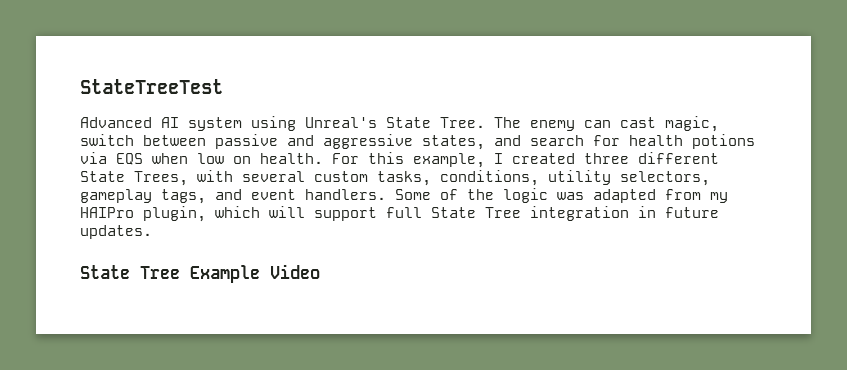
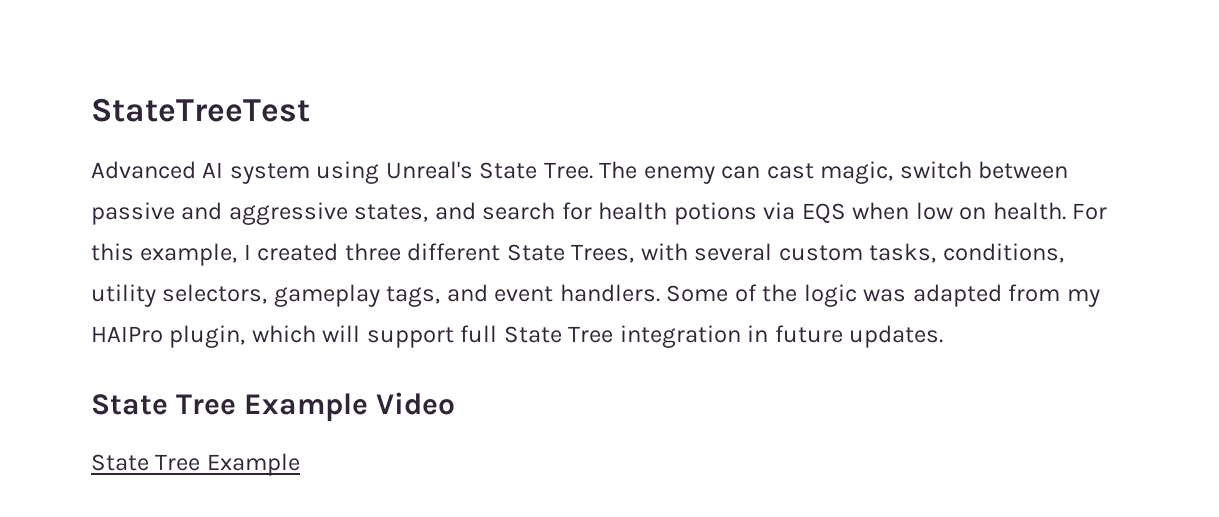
  State Tree Example Video
+ State Tree Example

